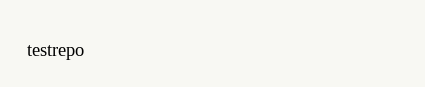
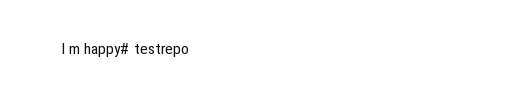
- testrepo
+ I m happy# testrepo

